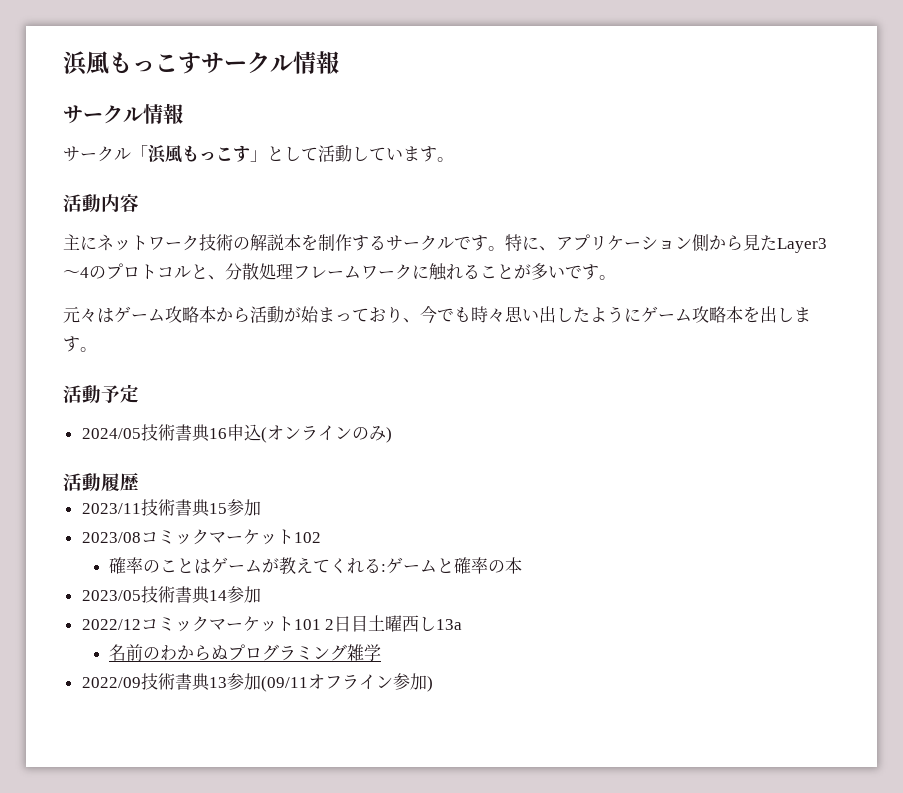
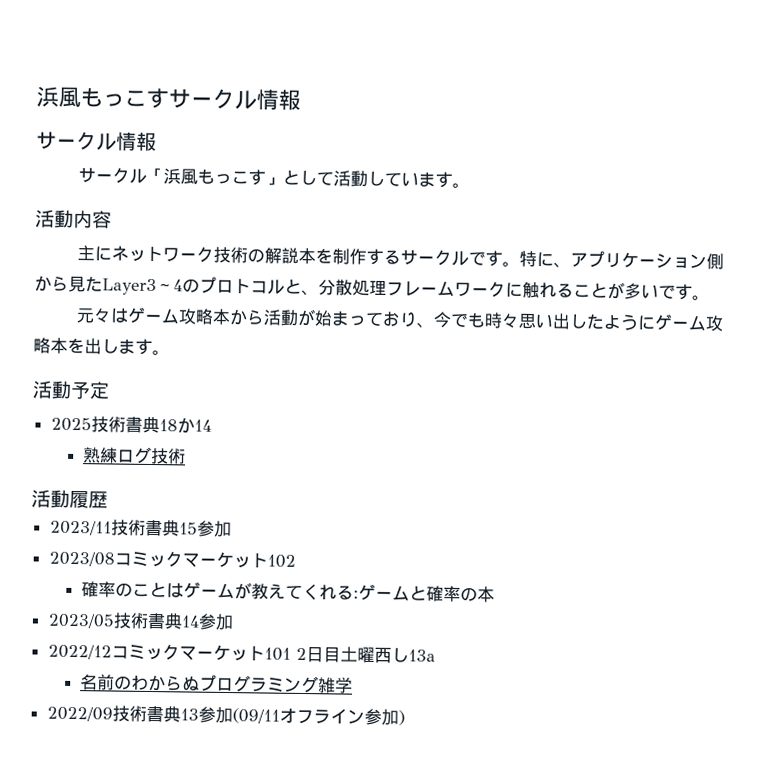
- 2024/05技術書典16申込(オンラインのみ)
+ 2025技術書典18か14
+ 熟練ログ技術

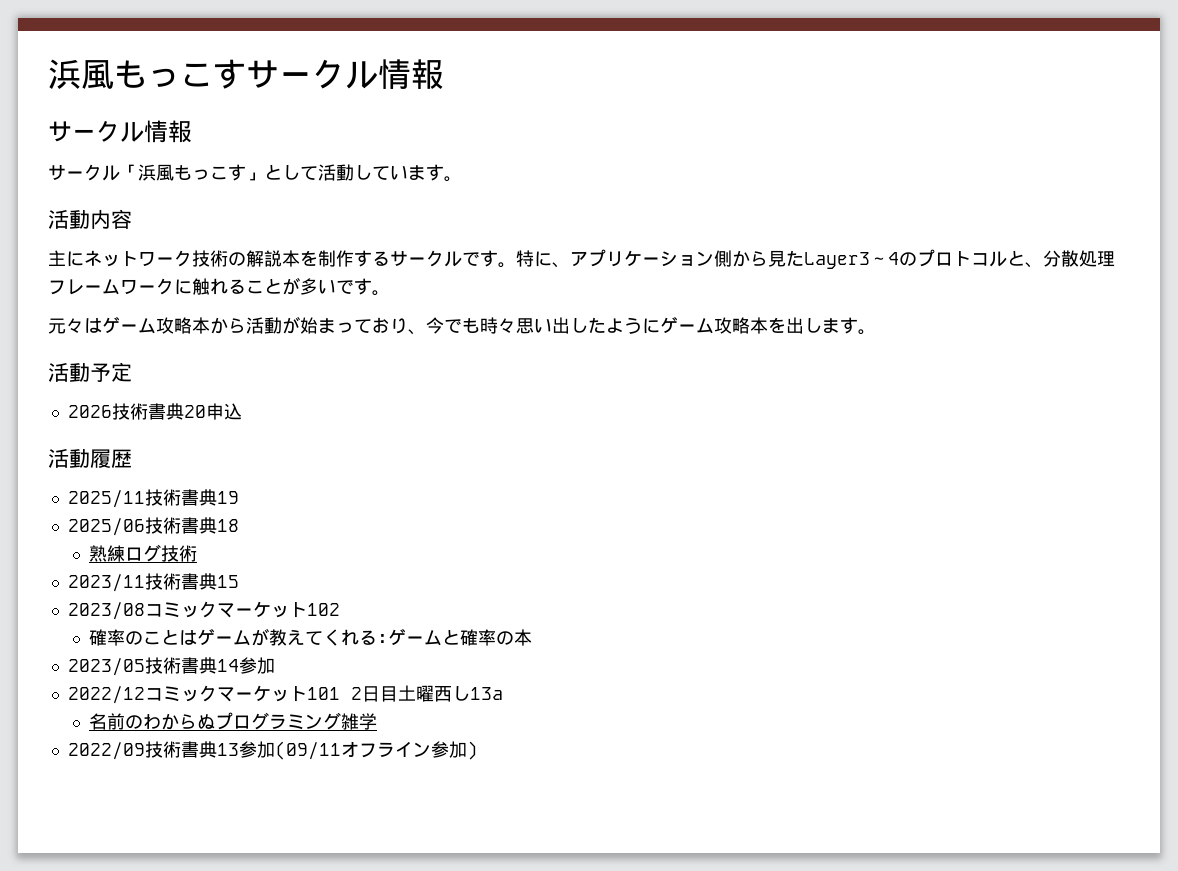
- 2025技術書典18か14
+ 2026技術書典20申込
+ 活動履歴
+ 2025/11技術書典19
+ 2025/06技術書典18
- 活動履歴
- 2023/11技術書典15参加
+ 2023/11技術書典15

